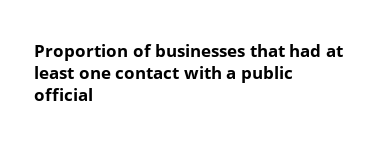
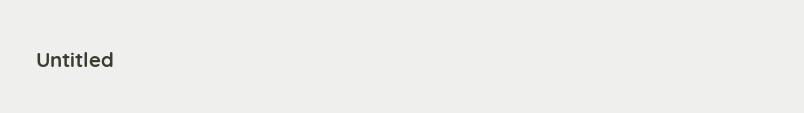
- Proportion of businesses that had at least one contact with a public official
+ Untitled

